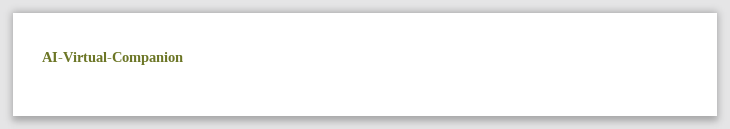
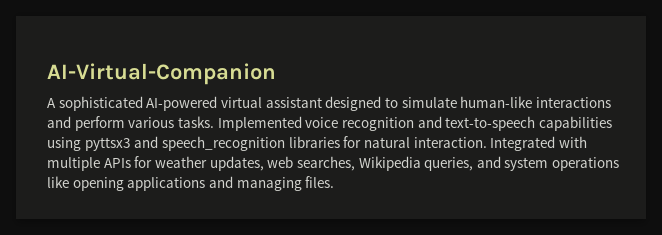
+ A sophisticated AI-powered virtual assistant designed to simulate human-like interactions and perform various tasks. Implemented voice recognition and text-to-speech capabilities using pyttsx3 and speech_recognition libraries for natural interaction. Integrated with multiple APIs for weather updates, web searches, Wikipedia queries, and system operations like opening applications and managing files.

